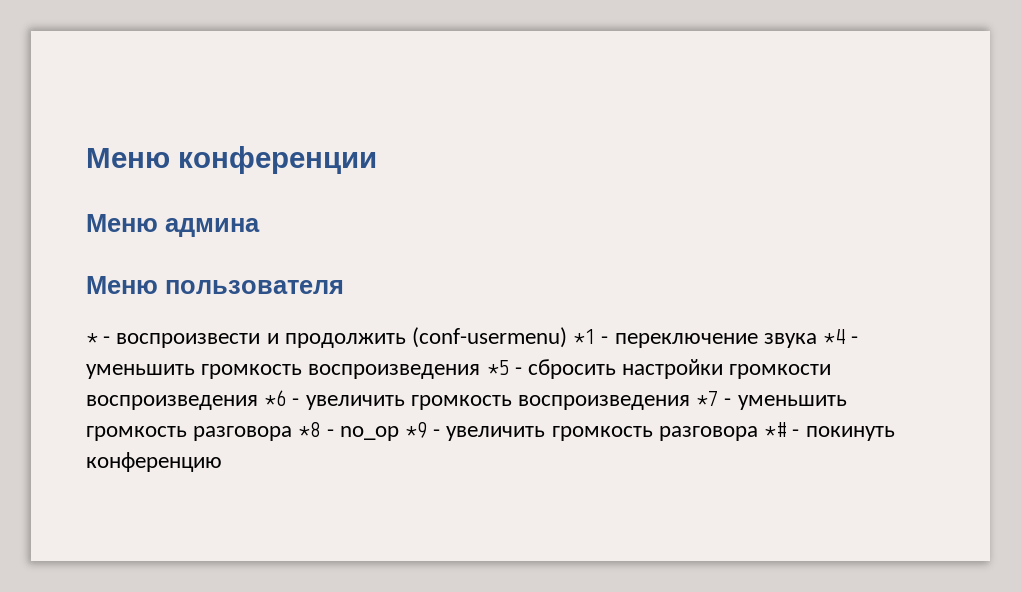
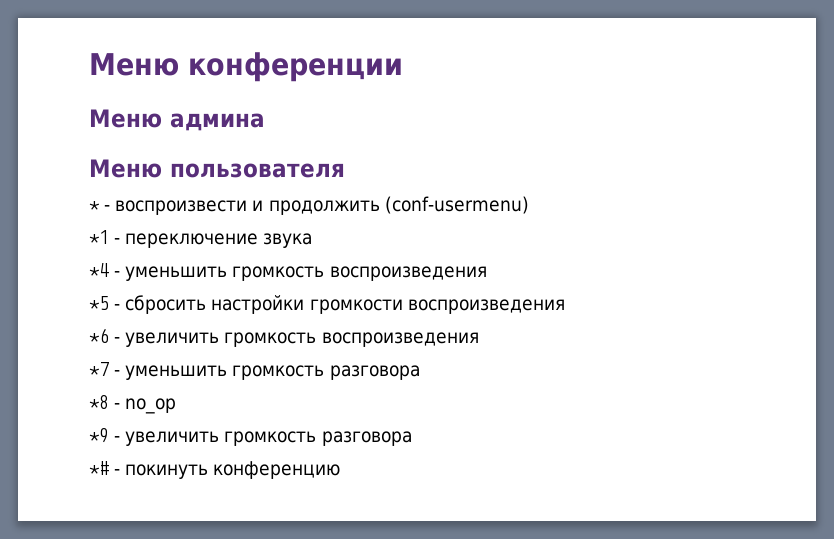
- * - воспроизвести и продолжить (conf-usermenu) *1 - переключение звука *4 - уменьшить громкость воспроизведения *5 - сбросить настройки громкости воспроизведения *6 - увеличить громкость воспроизведения *7 - уменьшить громкость разговора *8 - no_op *9 - увеличить громкость разговора *# - покинуть конференцию
+ * - воспроизвести и продолжить (conf-usermenu)
+ *1 - переключение звука
+ *4 - уменьшить громкость воспроизведения
+ *5 - сбросить настройки громкости воспроизведения
+ *6 - увеличить громкость воспроизведения
+ *7 - уменьшить громкость разговора
+ *8 - no_op
+ *9 - увеличить громкость разговора
+ *# - покинуть конференцию

